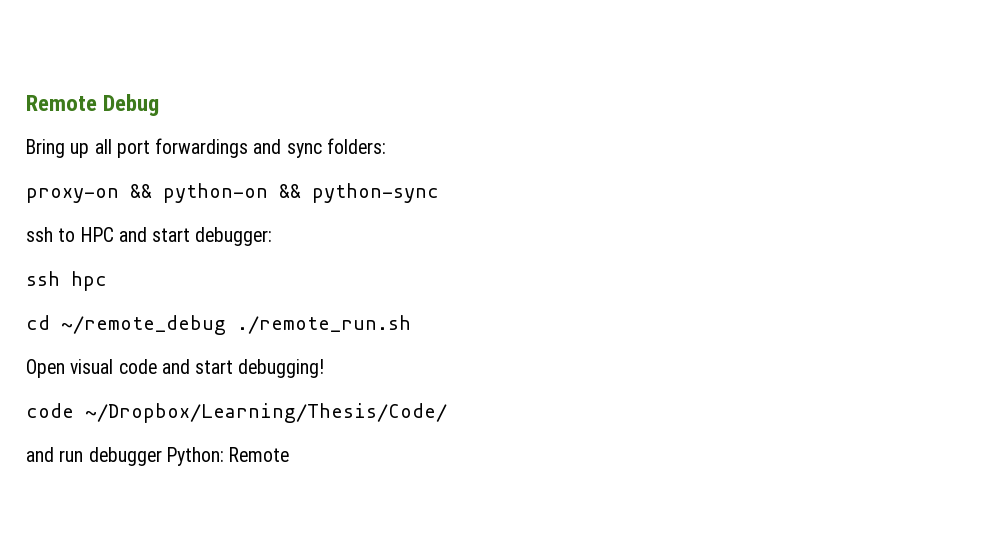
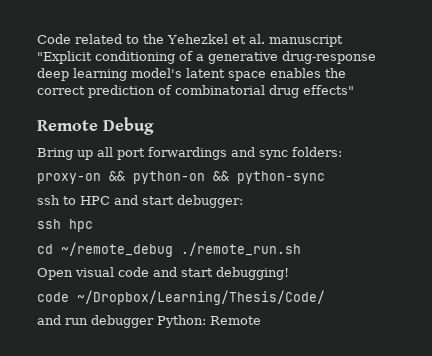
+ Code related to the Yehezkel et al. manuscript "Explicit conditioning of a generative drug-response deep learning model's latent space enables the correct prediction of combinatorial drug effects"

